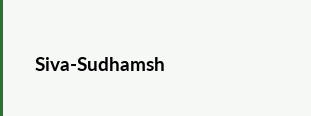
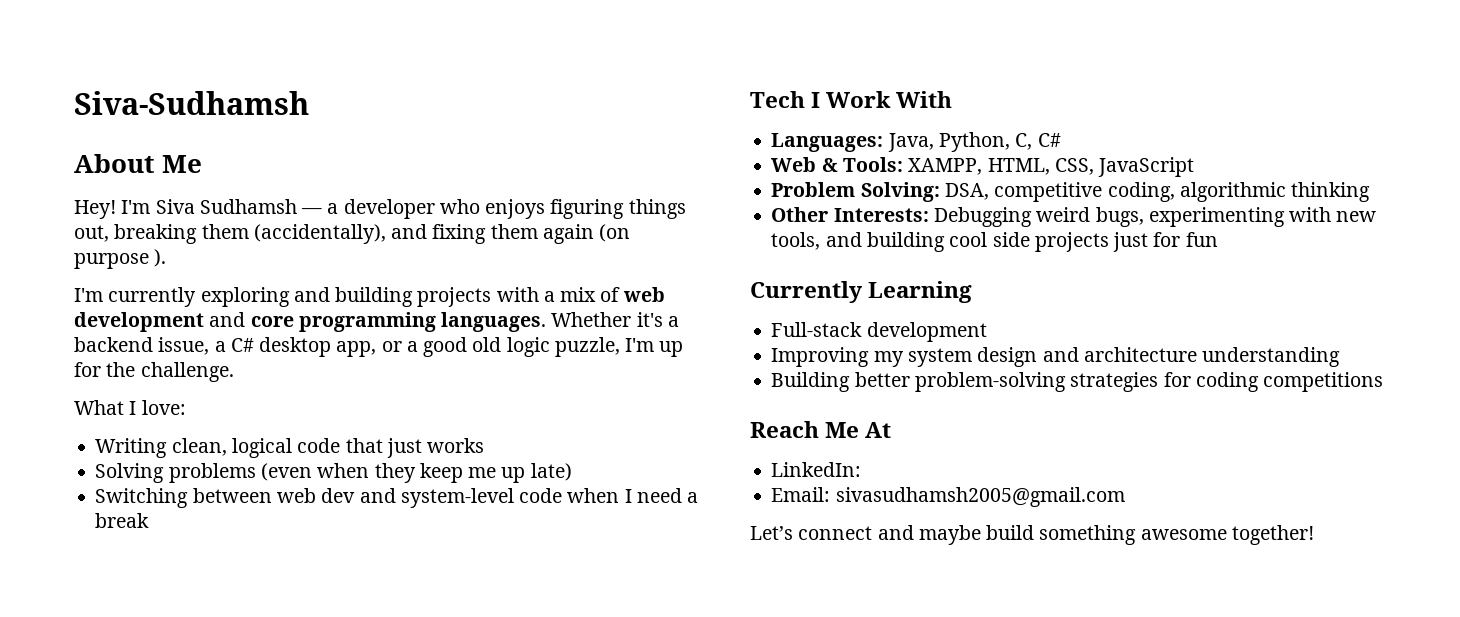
+ About Me
+ Hey! I'm Siva Sudhamsh — a developer who enjoys figuring things out, breaking them (accidentally), and fixing them again (on purpose ).
+ I'm currently exploring and building projects with a mix of web development and core programming languages. Whether it's a backend issue, a C# desktop app, or a good old logic puzzle, I'm up for the challenge.
+ What I love:
+ Writing clean, logical code that just works
+ Solving problems (even when they keep me up late)
+ Switching between web dev and system-level code when I need a break
+ Tech I Work With
+ Languages: Java, Python, C, C#
+ Web & Tools: XAMPP, HTML, CSS, JavaScript
+ Problem Solving: DSA, competitive coding, algorithmic thinking
+ Other Interests: Debugging weird bugs, experimenting with new tools, and building cool side projects just for fun
+ Currently Learning
+ Full-stack development
+ Improving my system design and architecture understanding
+ Building better problem-solving strategies for coding competitions
+ Reach Me At
+ LinkedIn:
+ Email: sivasudhamsh2005@gmail.com
+ Let’s connect and maybe build something awesome together!

